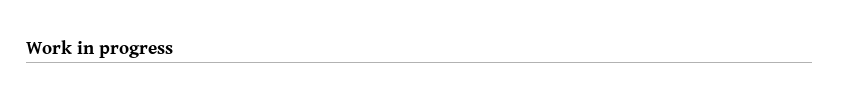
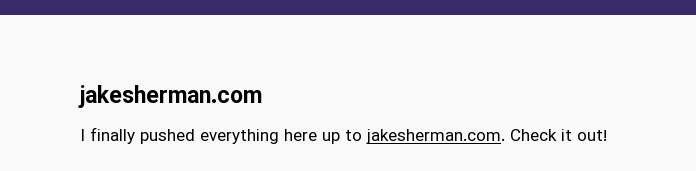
- Work in progress
+ jakesherman.com
+ I finally pushed everything here up to jakesherman.com. Check it out!

